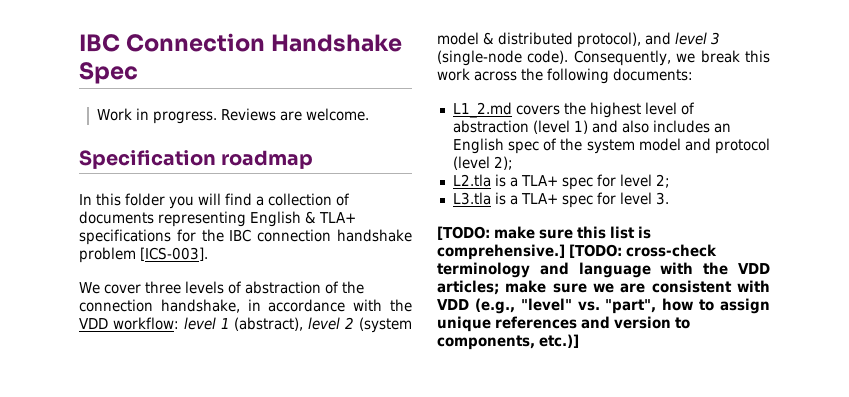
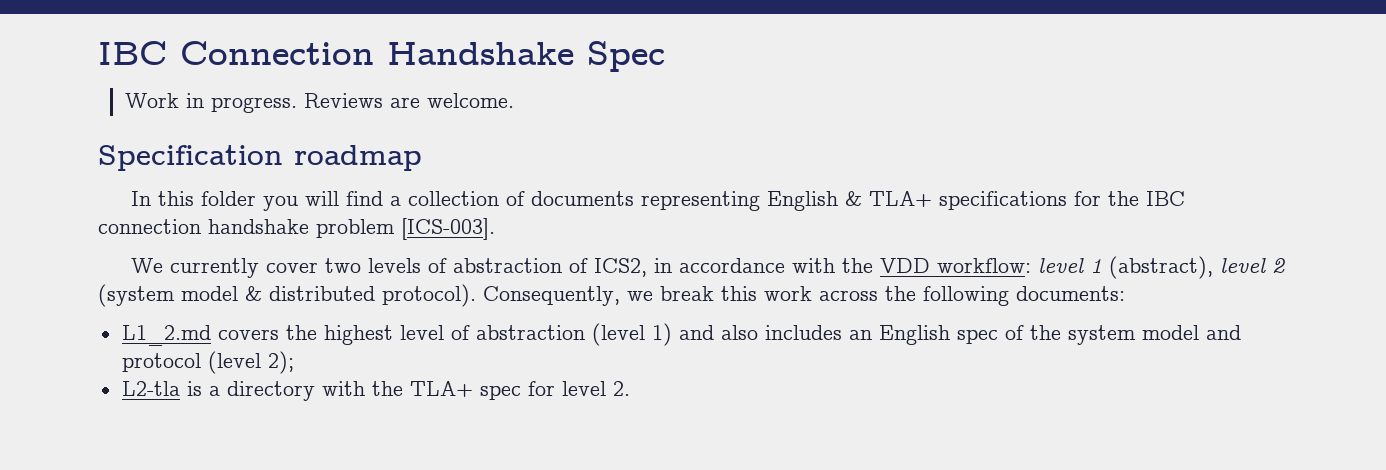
- We cover three levels of abstraction of the connection handshake, in accordance with the VDD workflow: level 1 (abstract), level 2 (system model & distributed protocol), and level 3 (single-node code).
+ We currently cover two levels of abstraction of ICS2, in accordance with the VDD workflow: level 1 (abstract), level 2 (system model & distributed protocol).
- L2.tla is a TLA+ spec for level 2;
- L3.tla is a TLA+ spec for level 3.
- [TODO: make sure this list is comprehensive.] [TODO: cross-check terminology and language with the VDD articles; make sure we are consistent with VDD (e.g., "level" vs. "part", how to assign unique references and version to components, etc.)]
+ L2-tla is a directory with the TLA+ spec for level 2.

